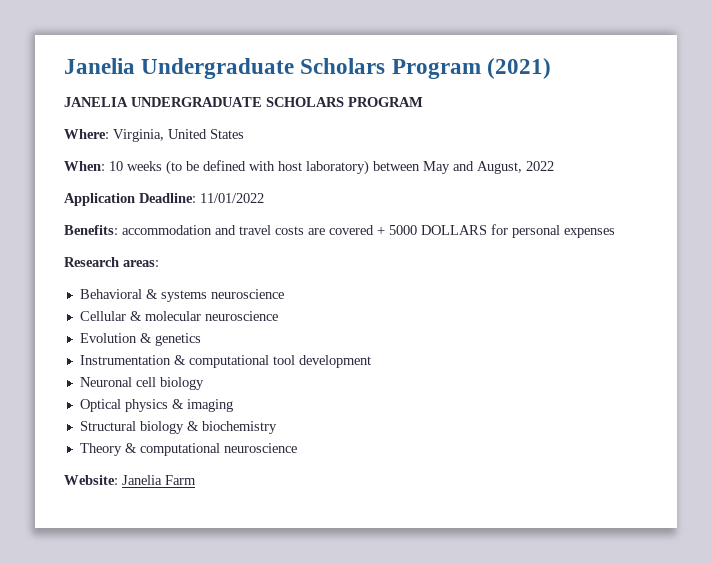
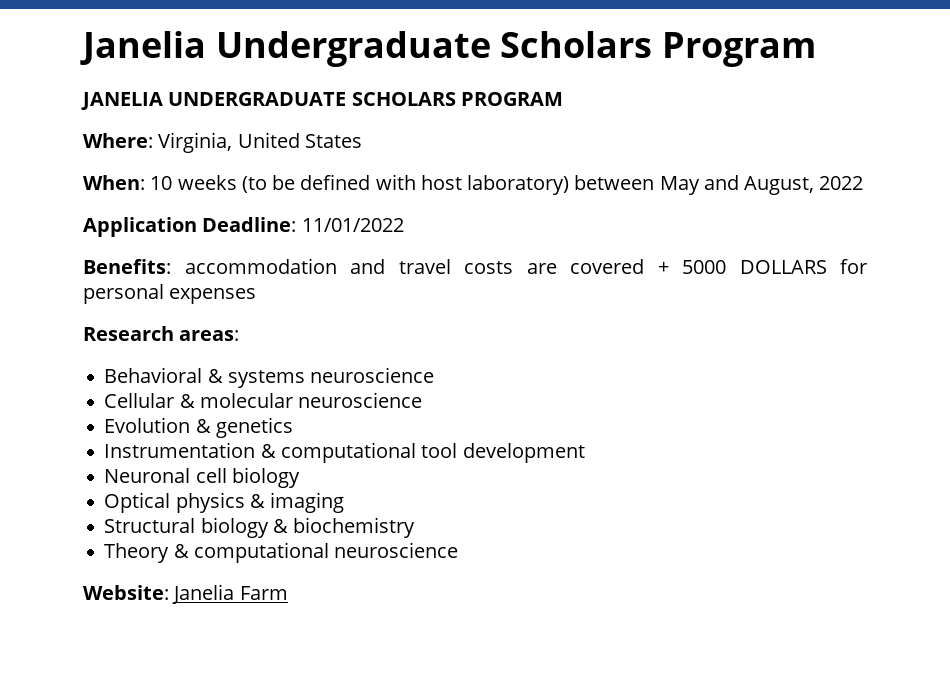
- Janelia Undergraduate Scholars Program (2021)
+ Janelia Undergraduate Scholars Program

